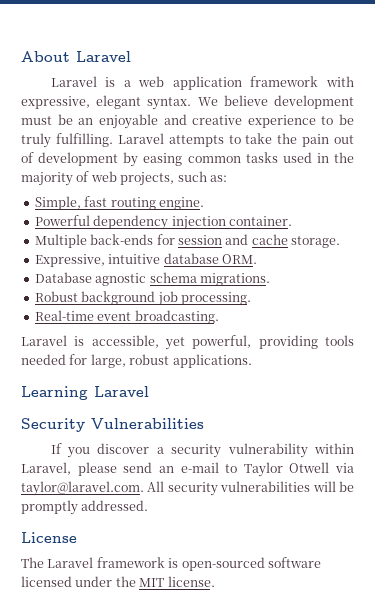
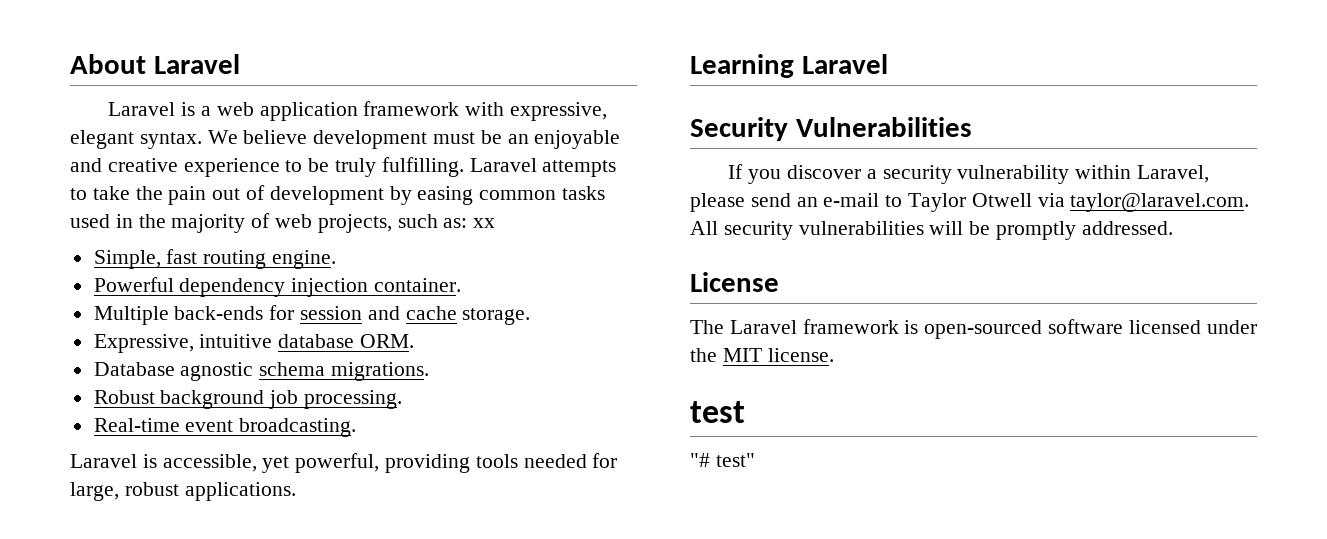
- Laravel attempts to take the pain out of development by easing common tasks used in the majority of web projects, such as:
+ Laravel attempts to take the pain out of development by easing common tasks used in the majority of web projects, such as: xx
+ test
+ "# test"

